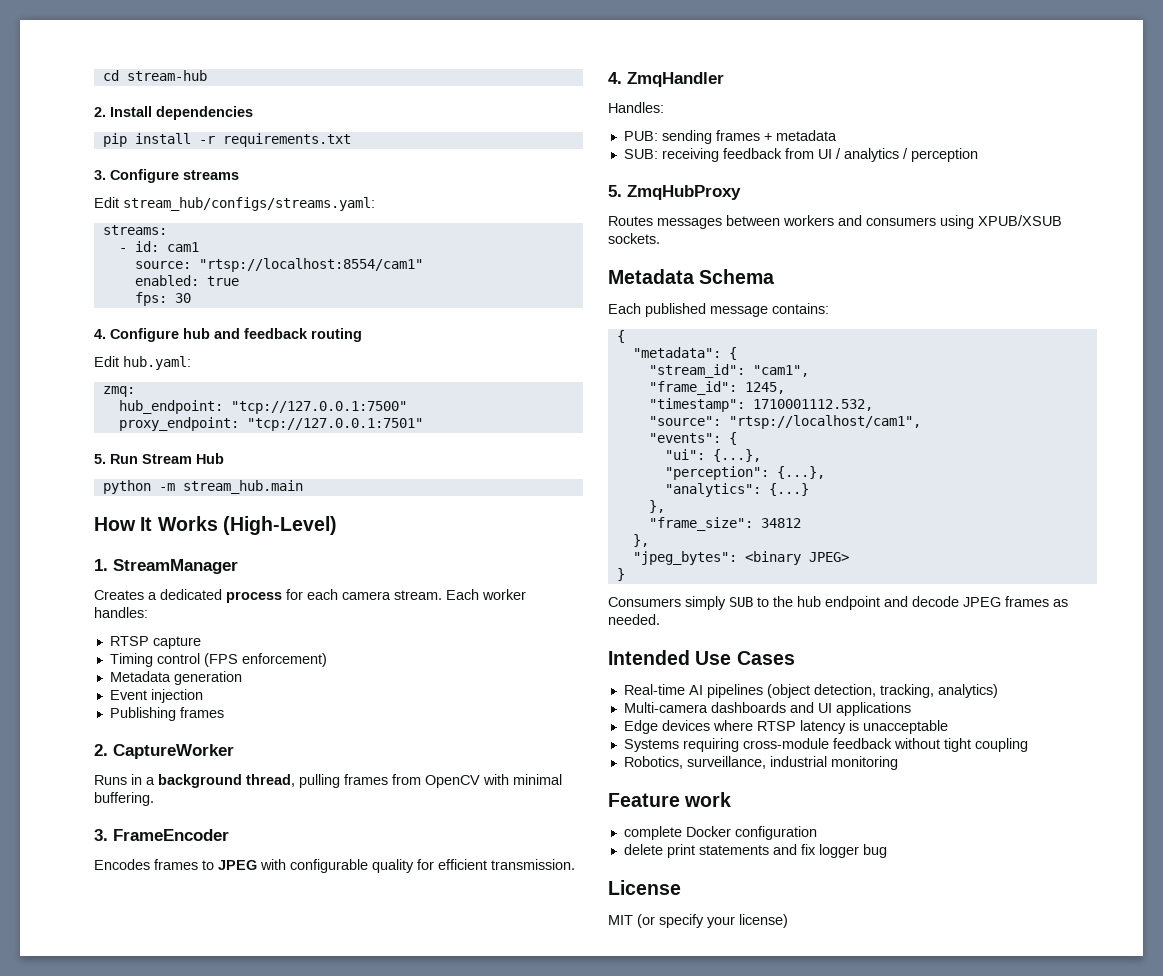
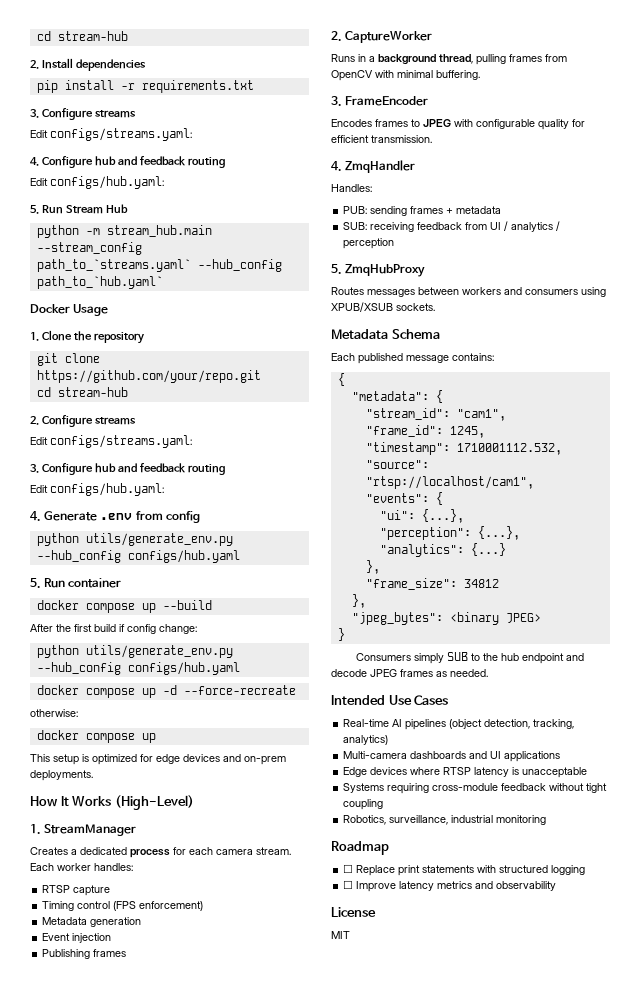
  3. Configure streams
- Edit stream_hub/configs/streams.yaml:
- streams:
- - id: cam1
- source: "rtsp://localhost:8554/cam1"
- enabled: true
- fps: 30
+ Edit configs/streams.yaml:
  4. Configure hub and feedback routing
- Edit hub.yaml:
- zmq:
- hub_endpoint: "tcp://127.0.0.1:7500"
- proxy_endpoint: "tcp://127.0.0.1:7501"
+ Edit configs/hub.yaml:
- python -m stream_hub.main
+ python -m stream_hub.main --stream_config path_to_`streams.yaml` --hub_config path_to_`hub.yaml`
+ Docker Usage
+ 1. Clone the repository
+ git clone https://github.com/your/repo.git
+ cd stream-hub
+ 2. Configure streams
+ Edit configs/streams.yaml:
+ 3. Configure hub and feedback routing
+ Edit configs/hub.yaml:
+ 4. Generate .env from config
+ python utils/generate_env.py --hub_config configs/hub.yaml
+ 5. Run container
+ docker compose up --build
+ After the first build if config change:
+ python utils/generate_env.py --hub_config configs/hub.yaml
+ docker compose up -d --force-recreate
+ otherwise:
+ docker compose up
+ This setup is optimized for edge devices and on-prem deployments.
- Feature work
- complete Docker configuration
- delete print statements and fix logger bug
+ Roadmap
+ ☐ Replace print statements with structured logging
+ ☐ Improve latency metrics and observability
  License
- MIT (or specify your license)
+ MIT

